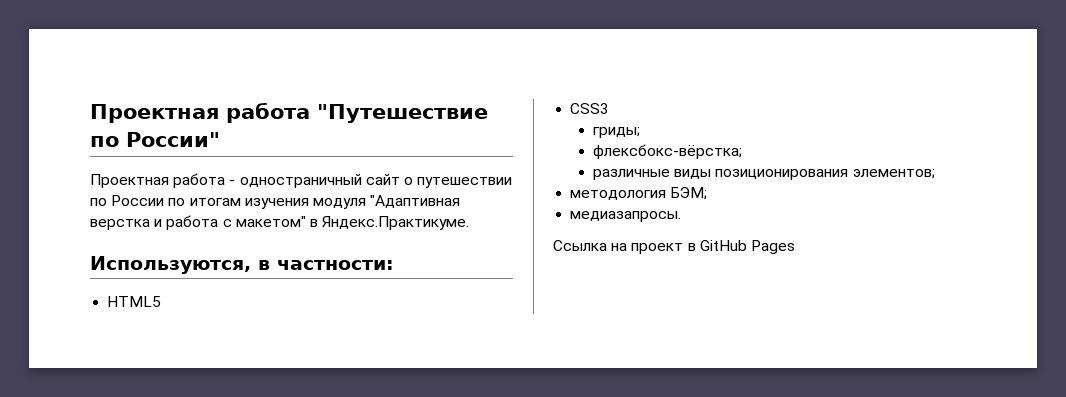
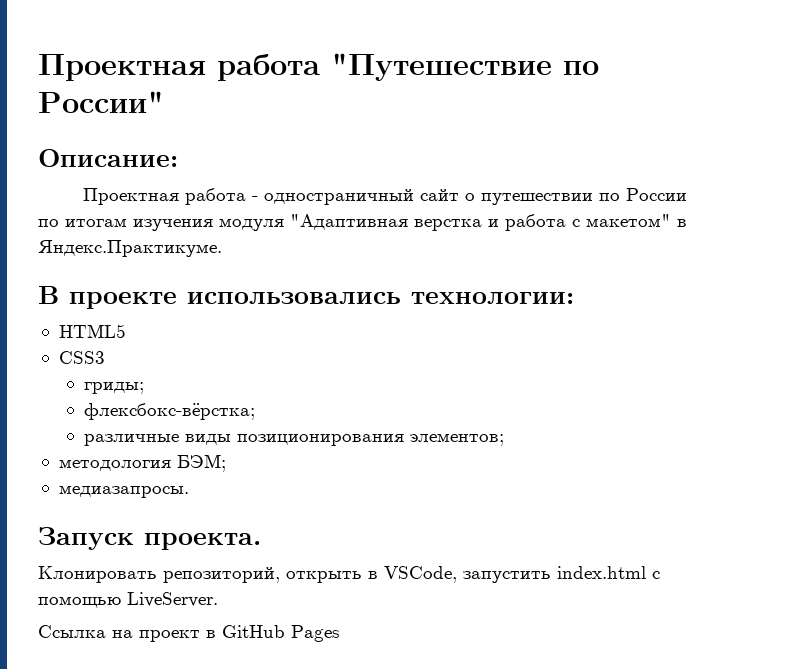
+ Описание:
- Используются, в частности:
+ В проекте использовались технологии:
+ Запуск проекта.
+ Клонировать репозиторий, открыть в VSCode, запустить index.html с помощью LiveServer.

